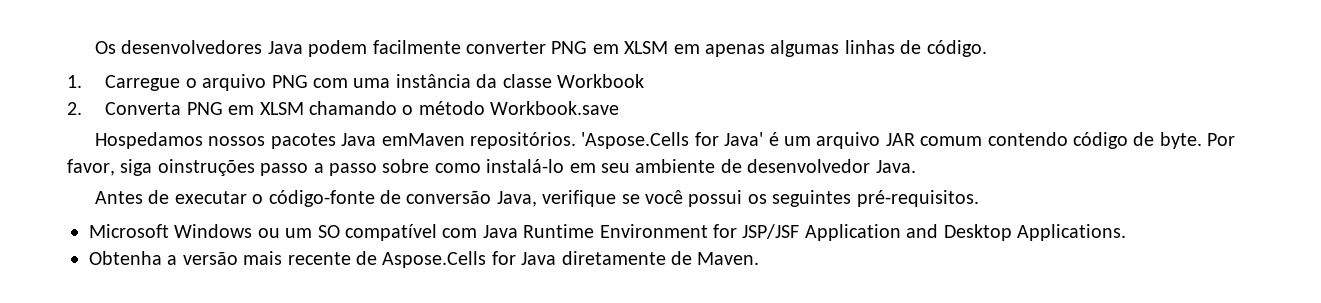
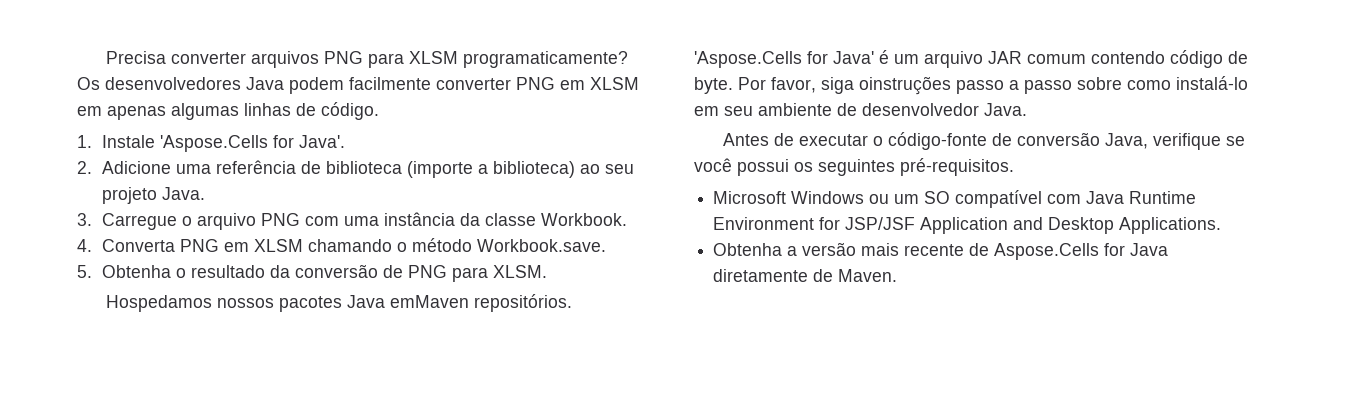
+ Precisa converter arquivos PNG para XLSM programaticamente?
- 1. Carregue o arquivo PNG com uma instância da classe Workbook
- 2. Converta PNG em XLSM chamando o método Workbook.save
+ 1. Instale 'Aspose.Cells for Java'.
+ 2. Adicione uma referência de biblioteca (importe a biblioteca) ao seu projeto Java.
+ 3. Carregue o arquivo PNG com uma instância da classe Workbook.
+ 4. Converta PNG em XLSM chamando o método Workbook.save.
+ 5. Obtenha o resultado da conversão de PNG para XLSM.

